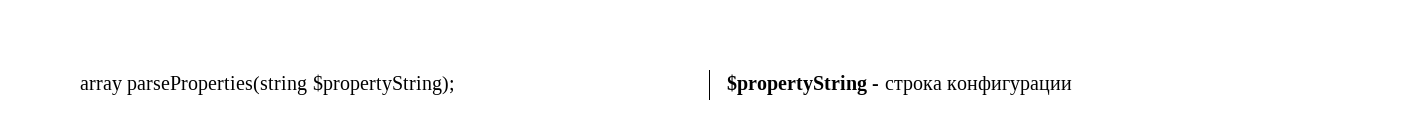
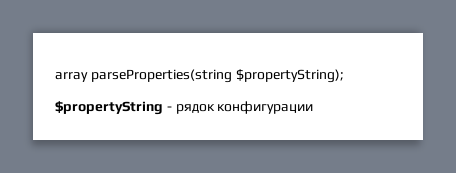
- $propertyString - строка конфигурации
+ $propertyString - рядок конфигурации

